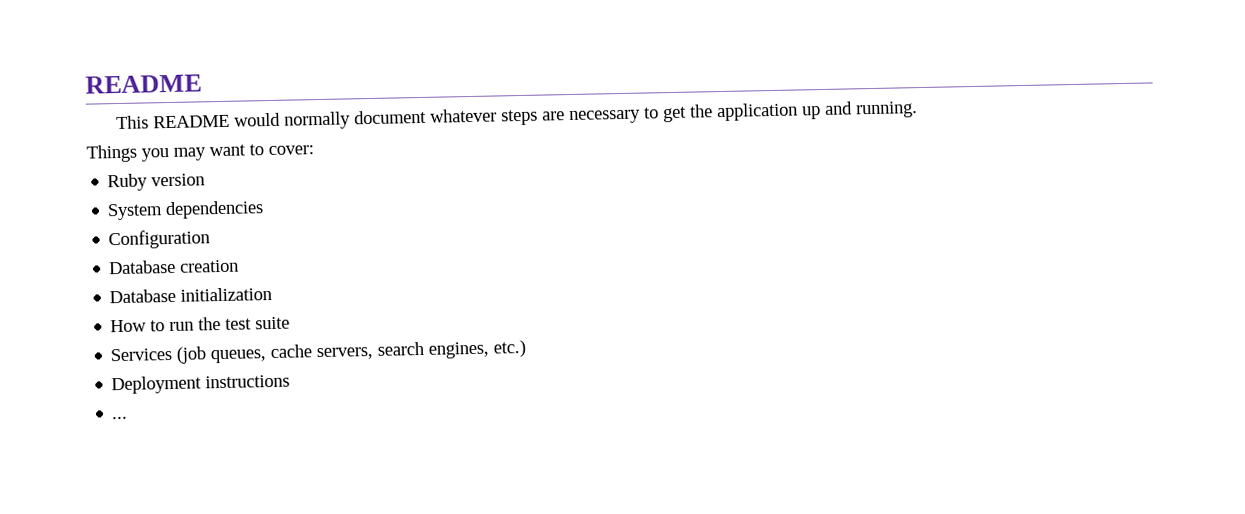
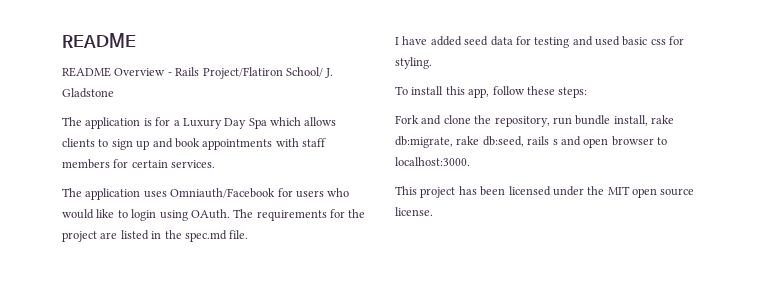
- This README would normally document whatever steps are necessary to get the application up and running.
- Things you may want to cover:
- Ruby version
- System dependencies
- Configuration
- Database creation
- Database initialization
- How to run the test suite
- Services (job queues, cache servers, search engines, etc.)
- Deployment instructions
- ...
+ README Overview - Rails Project/Flatiron School/ J. Gladstone
+ The application is for a Luxury Day Spa which allows clients to sign up and book appointments with staff members for certain services.
+ The application uses Omniauth/Facebook for users who would like to login using OAuth. The requirements for the project are listed in the spec.md file.
+ I have added seed data for testing and used basic css for styling.
+ To install this app, follow these steps:
+ Fork and clone the repository, run bundle install, rake db:migrate, rake db:seed, rails s and open browser to localhost:3000.
+ This project has been licensed under the MIT open source license.

